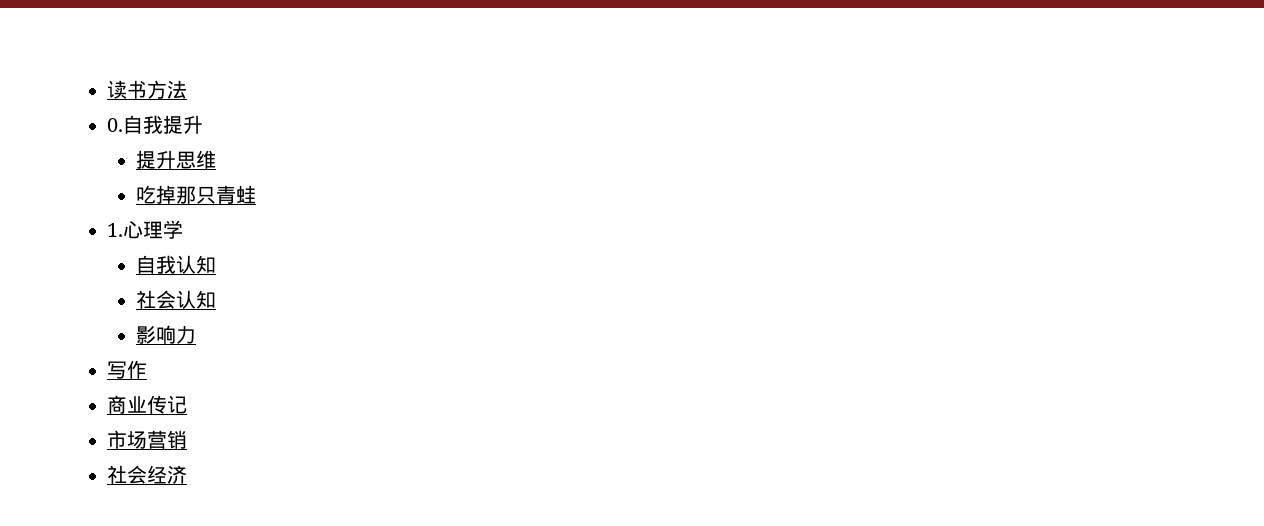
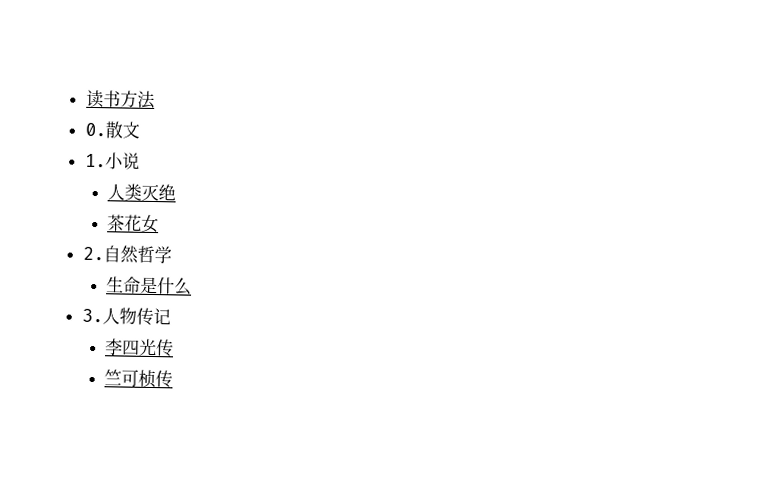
- 0.自我提升
- 提升思维
- 吃掉那只青蛙
- 1.心理学
- 自我认知
- 社会认知
- 影响力
- 写作
- 商业传记
- 市场营销
- 社会经济
+ 0.散文
+ 1.小说
+ 人类灭绝
+ 茶花女
+ 2.自然哲学
+ 生命是什么
+ 3.人物传记
+ 李四光传
+ 竺可桢传

